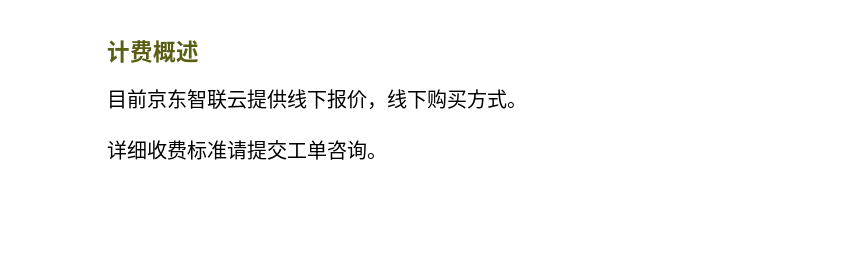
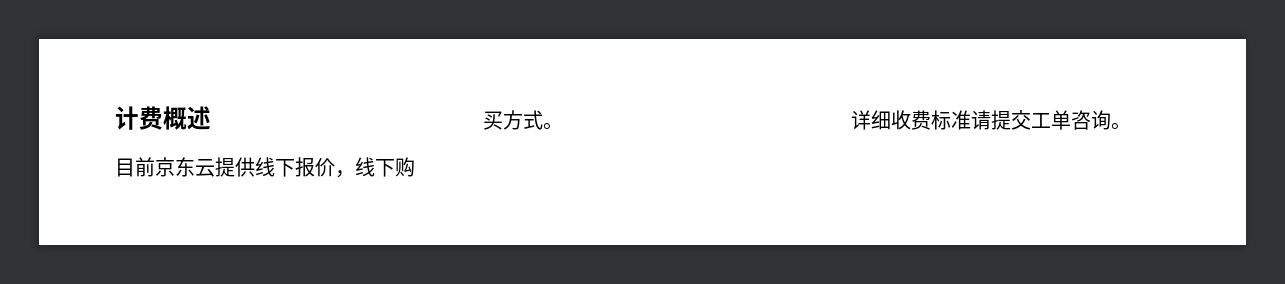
- 目前京东智联云提供线下报价，线下购买方式。
+ 目前京东云提供线下报价，线下购买方式。

